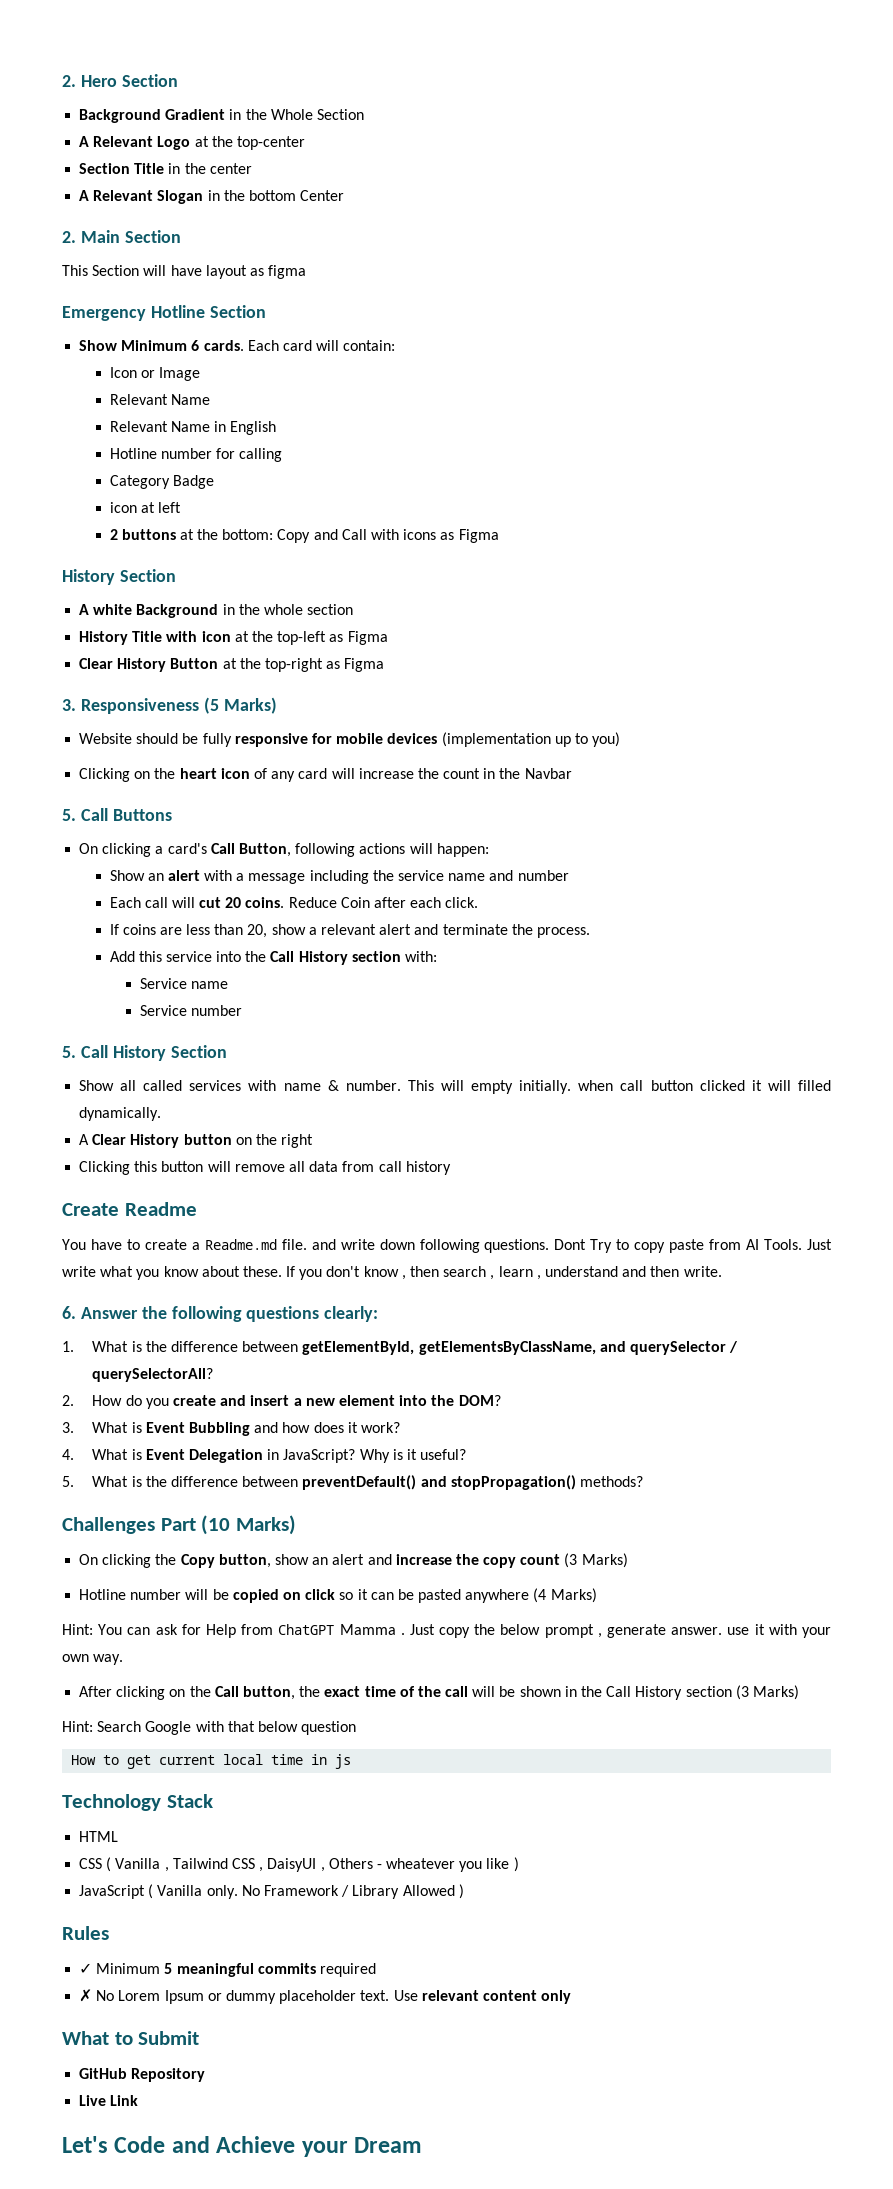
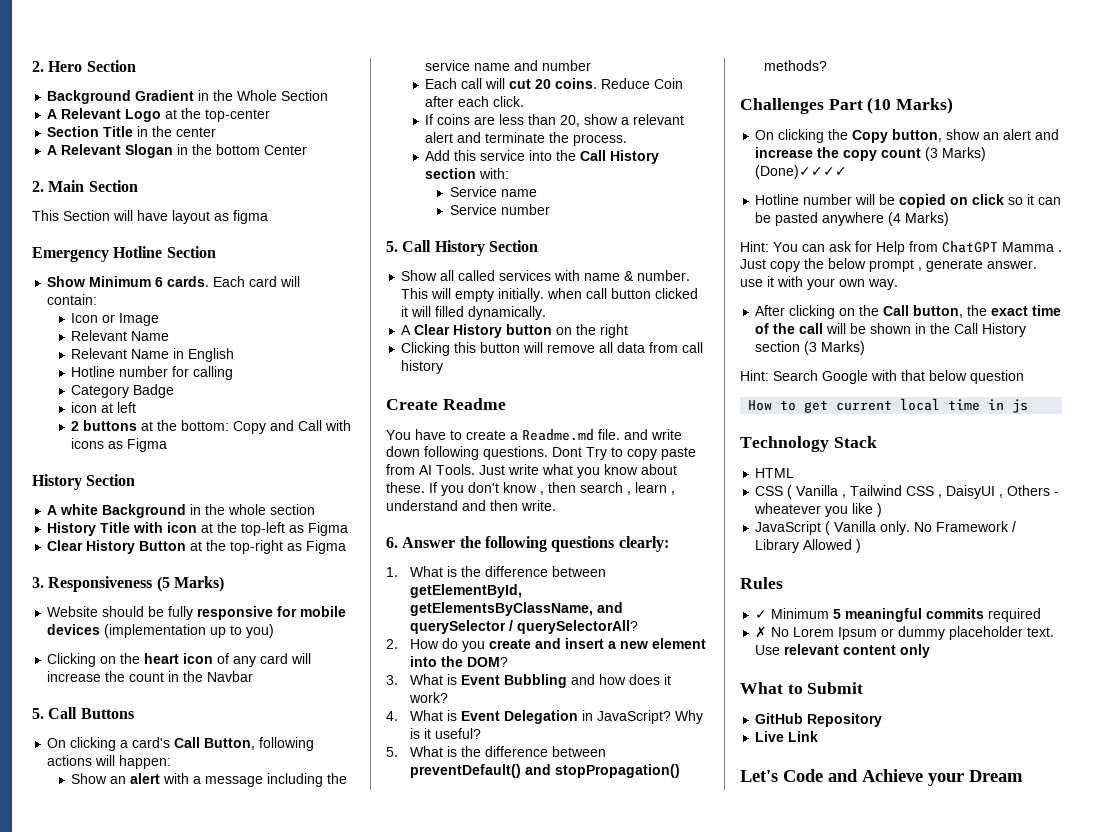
- On clicking the Copy button, show an alert and increase the copy count (3 Marks)
+ On clicking the Copy button, show an alert and increase the copy count (3 Marks) (Done)✓✓✓✓

